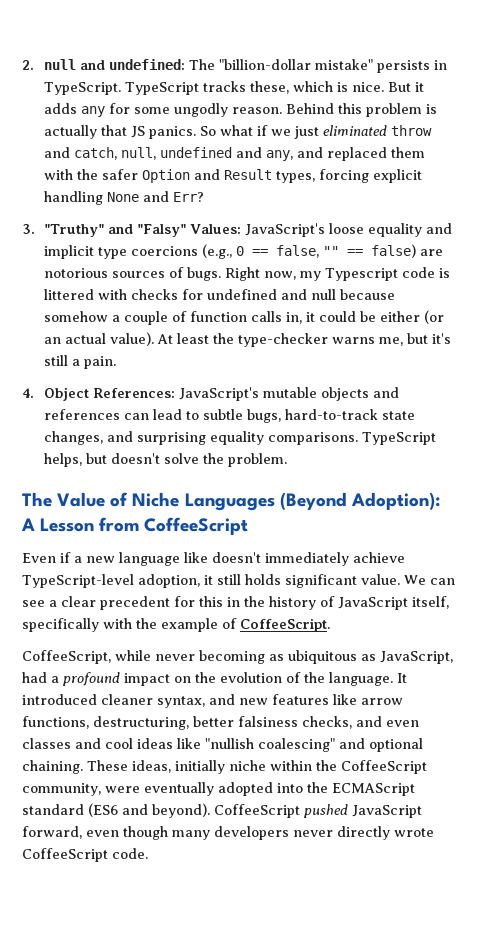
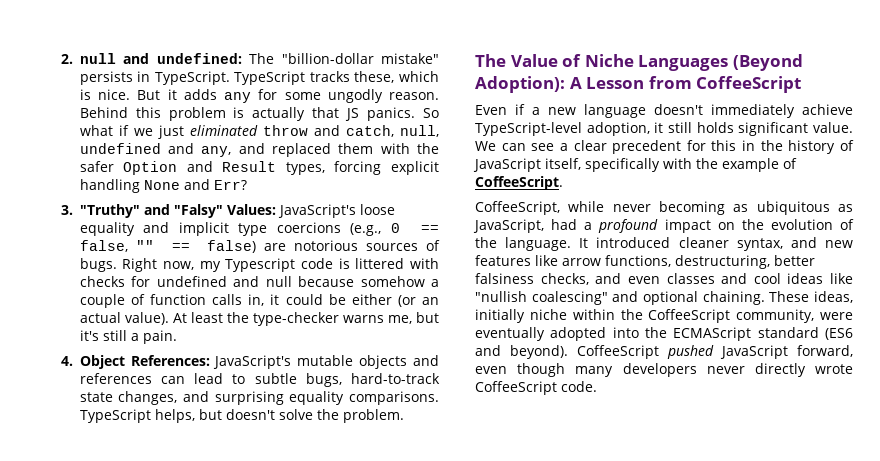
- Even if a new language like doesn't immediately achieve TypeScript-level adoption, it still holds significant value.
+ Even if a new language doesn't immediately achieve TypeScript-level adoption, it still holds significant value.

